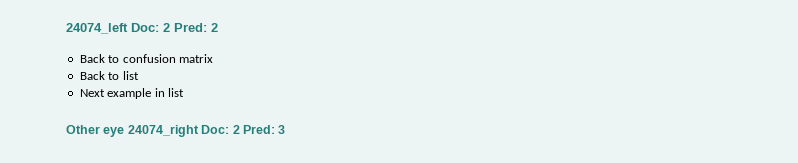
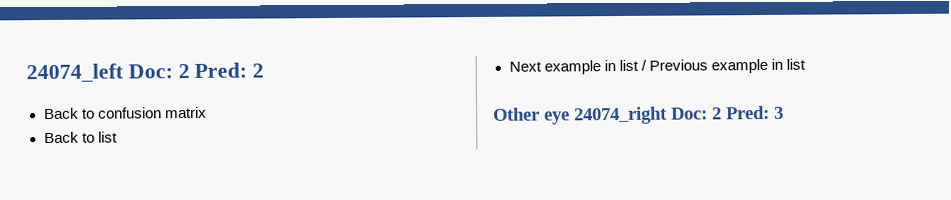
- Next example in list
+ Next example in list / Previous example in list

